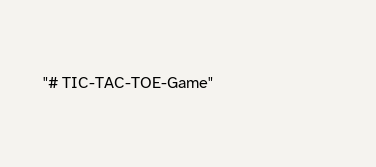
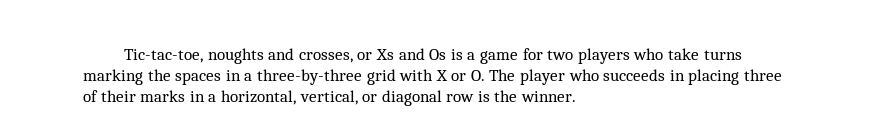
- "# TIC-TAC-TOE-Game"
+ Tic-tac-toe, noughts and crosses, or Xs and Os is a game for two players who take turns marking the spaces in a three-by-three grid with X or O. The player who succeeds in placing three of their marks in a horizontal, vertical, or diagonal row is the winner.

